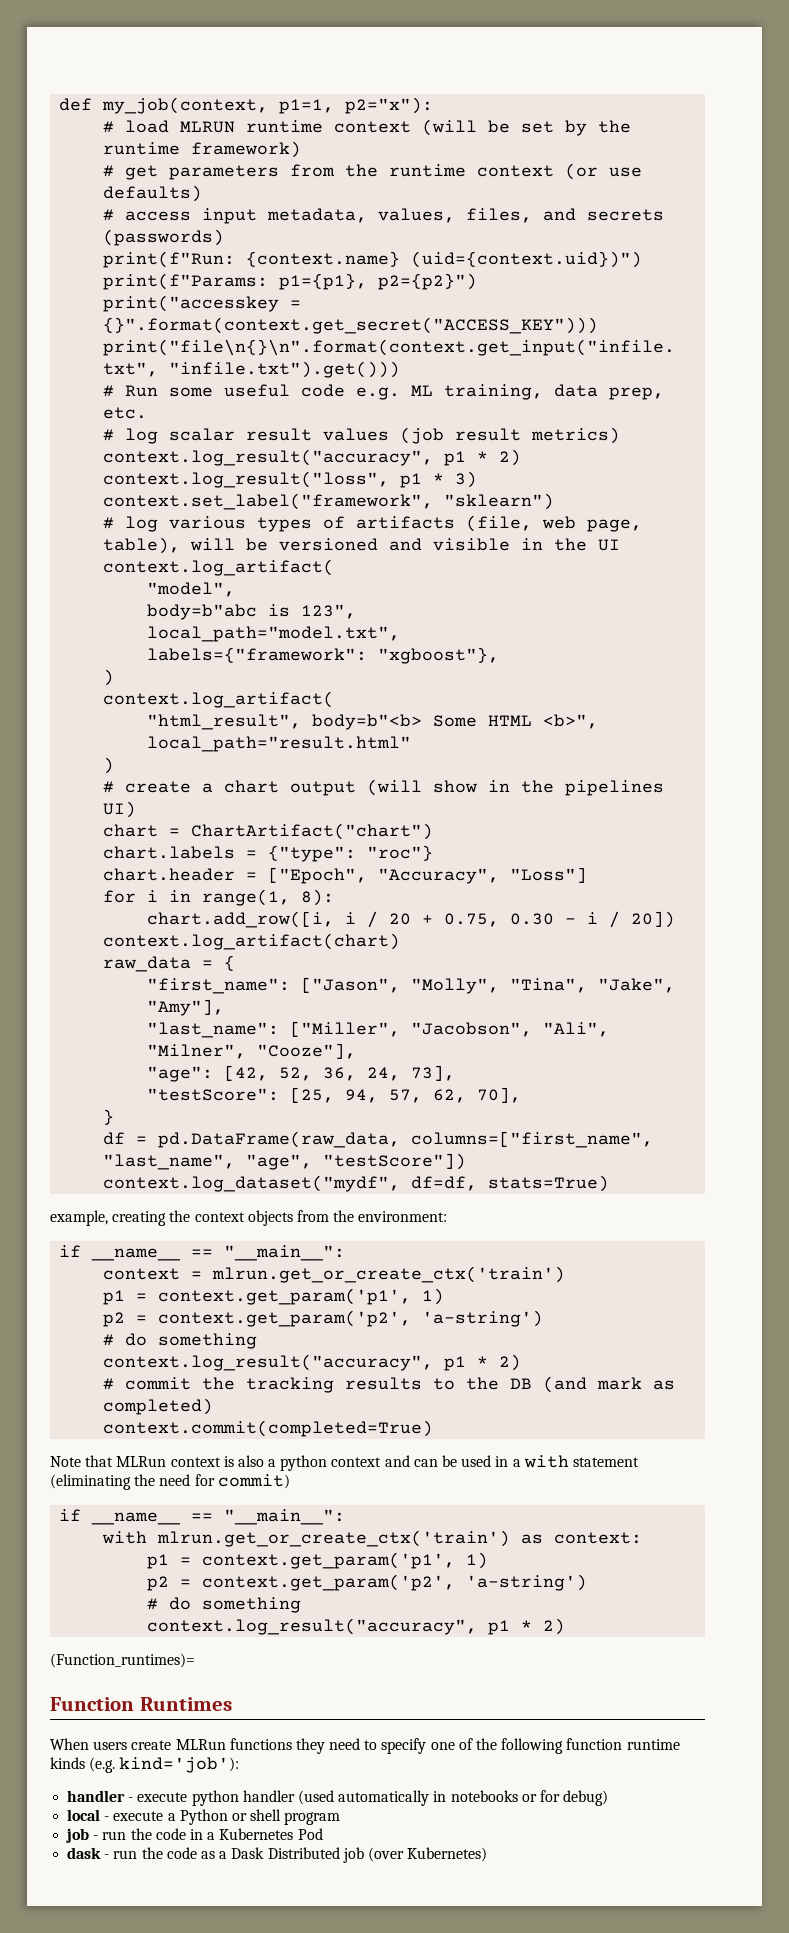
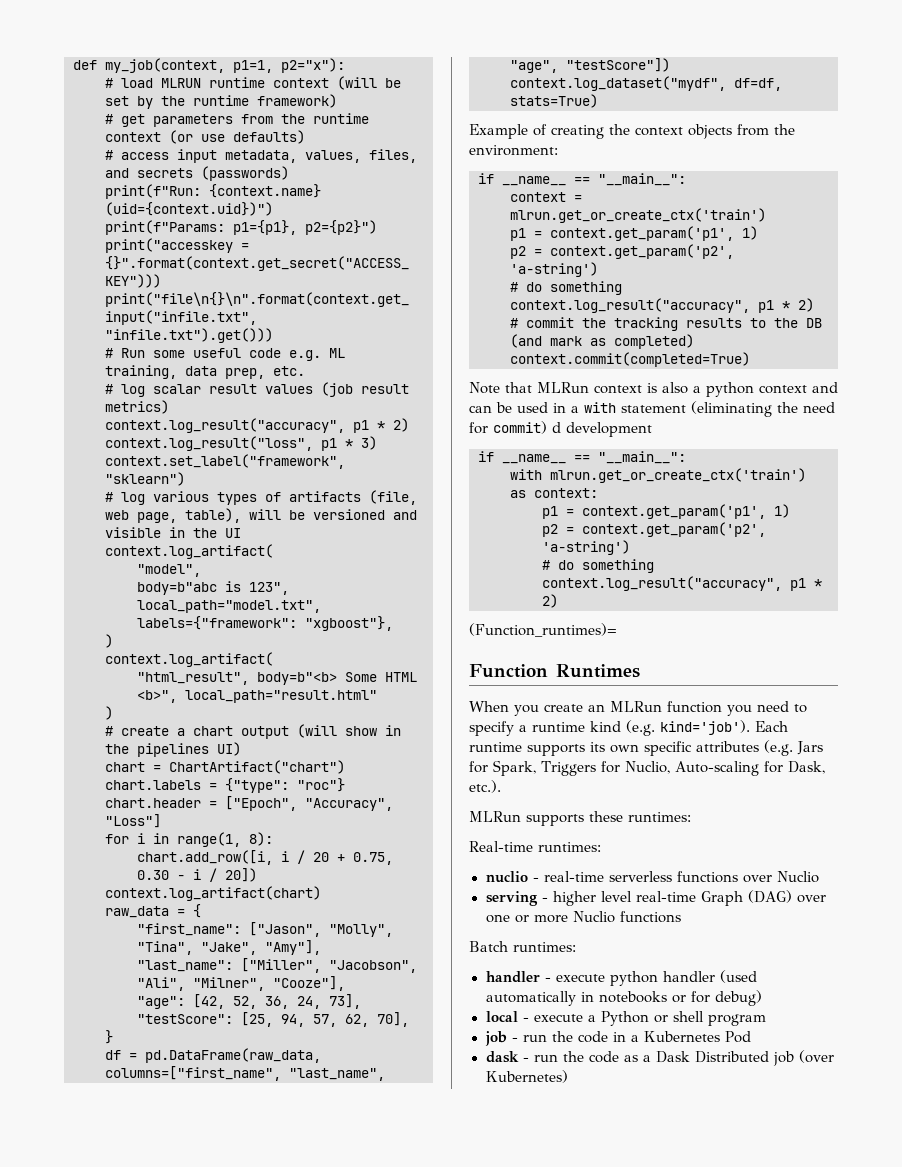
- example, creating the context objects from the environment:
+ Example of creating the context objects from the environment:
- Note that MLRun context is also a python context and can be used in a with statement (eliminating the need for commit)
+ Note that MLRun context is also a python context and can be used in a with statement (eliminating the need for commit) d development
- When users create MLRun functions they need to specify one of the following function runtime kinds (e.g. kind='job'):
+ When you create an MLRun function you need to specify a runtime kind (e.g. kind='job'). Each runtime supports its own specific attributes (e.g. Jars for Spark, Triggers for Nuclio, Auto-scaling for Dask, etc.).
+ MLRun supports these runtimes:
+ Real-time runtimes:
+ nuclio - real-time serverless functions over Nuclio
+ serving - higher level real-time Graph (DAG) over one or more Nuclio functions
+ Batch runtimes:

